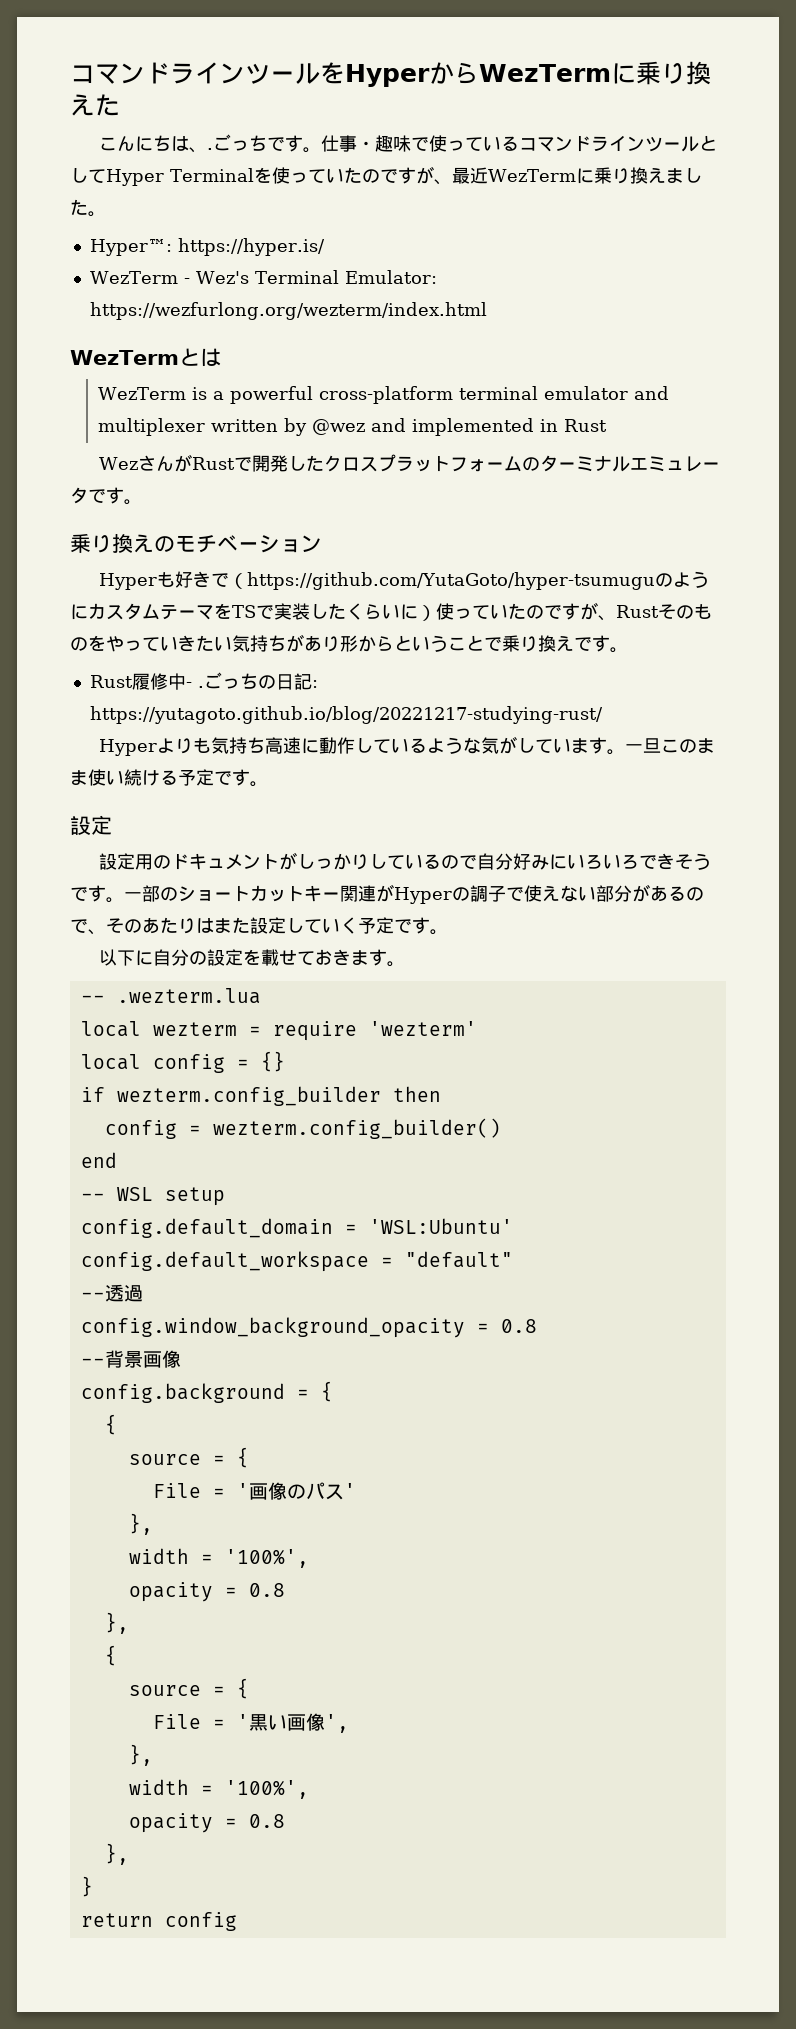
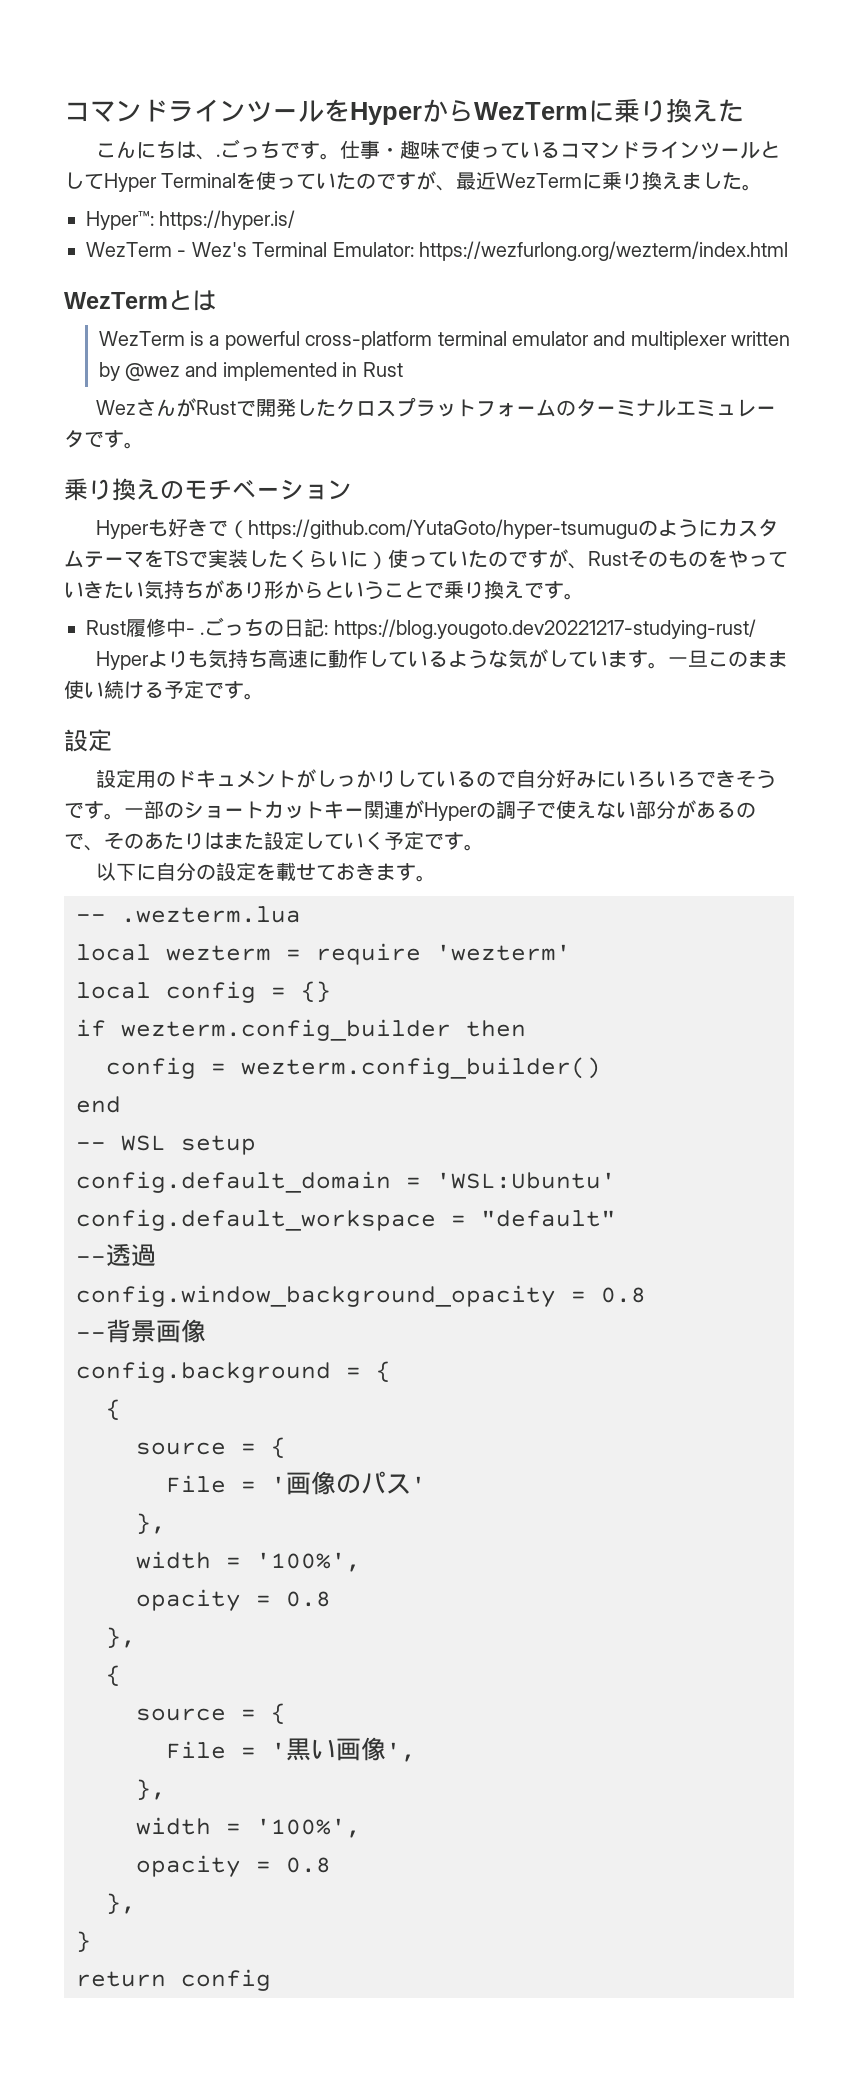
- ごっちの日記: https://yutagoto.github.io/blog/20221217-studying-rust/
+ ごっちの日記: https://blog.yougoto.dev20221217-studying-rust/

